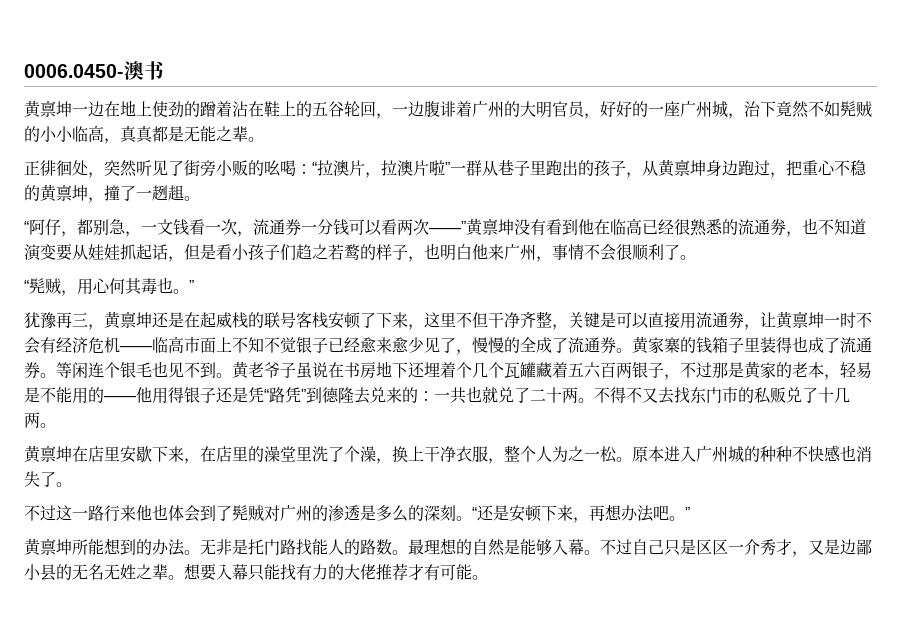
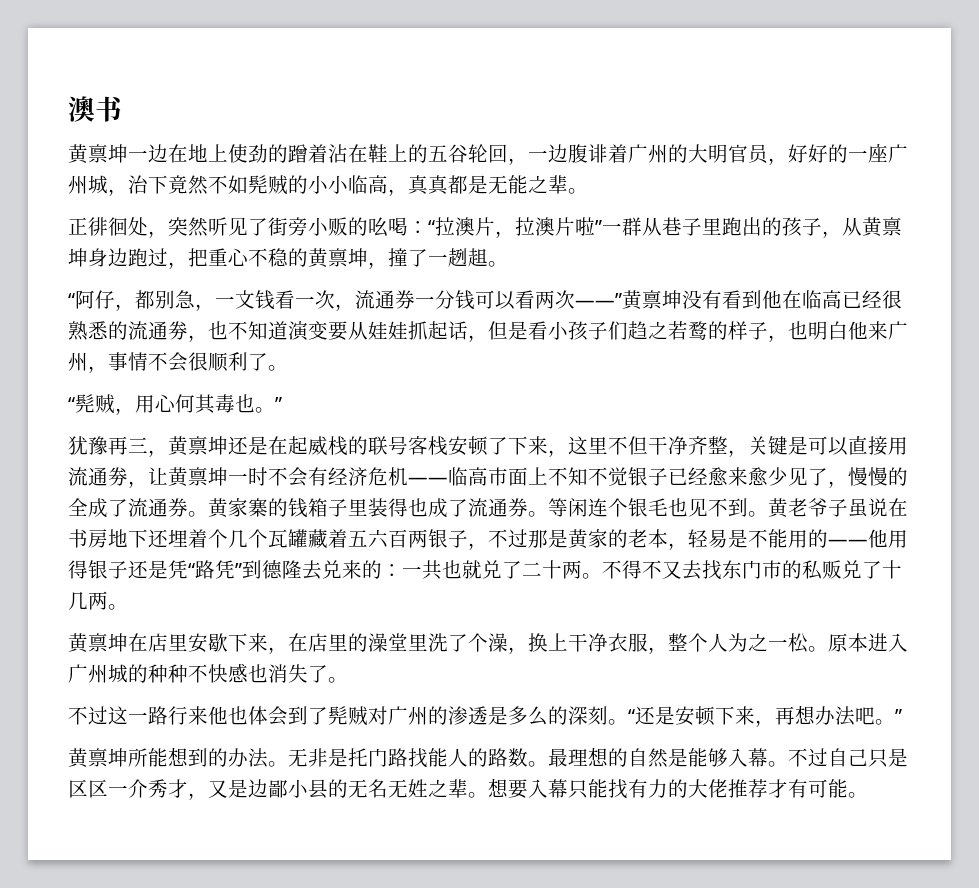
- 0006.0450-澳书
+ 澳书

